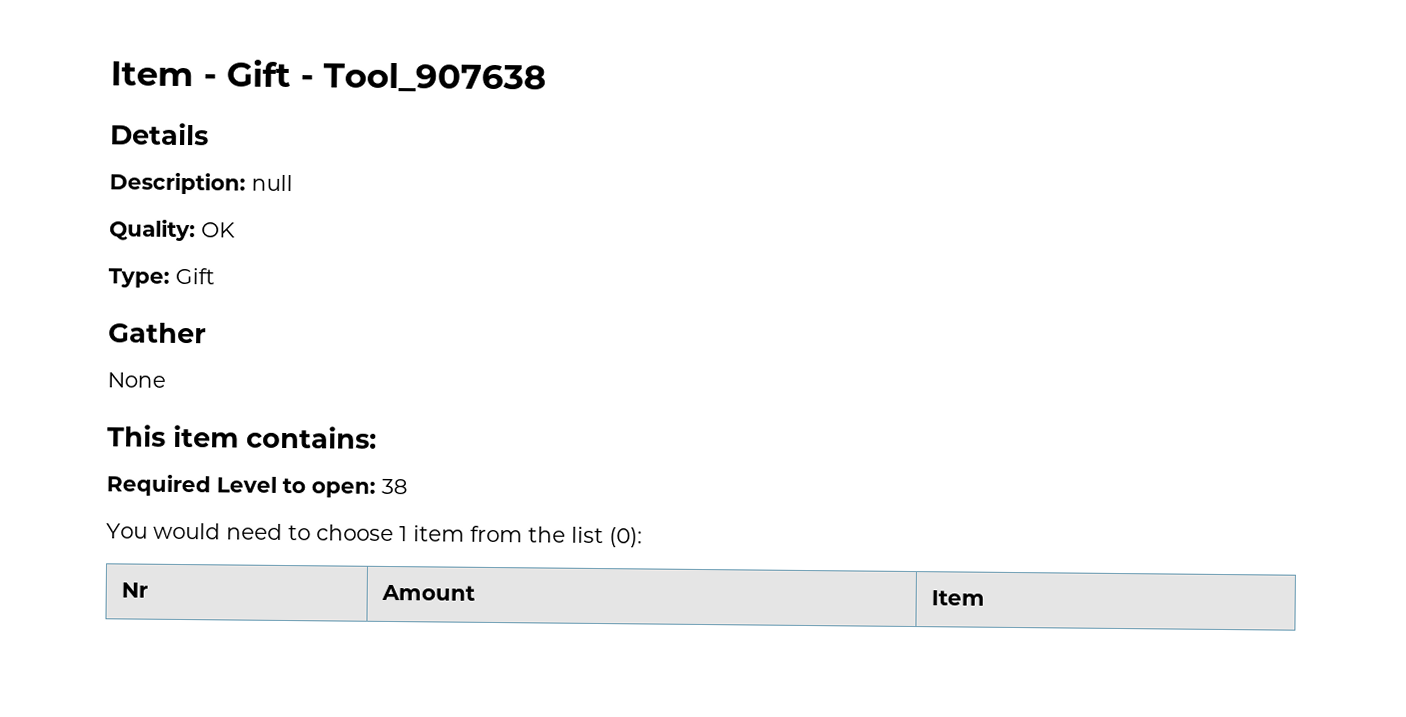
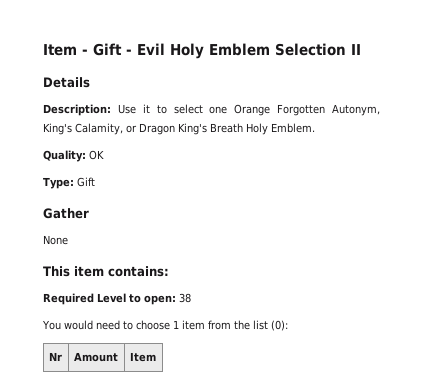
- Item - Gift - Tool_907638
+ Item - Gift - Evil Holy Emblem Selection II
  Details
- Description: null
+ Description: Use it to select one Orange Forgotten Autonym, King's Calamity, or Dragon King's Breath Holy Emblem.

